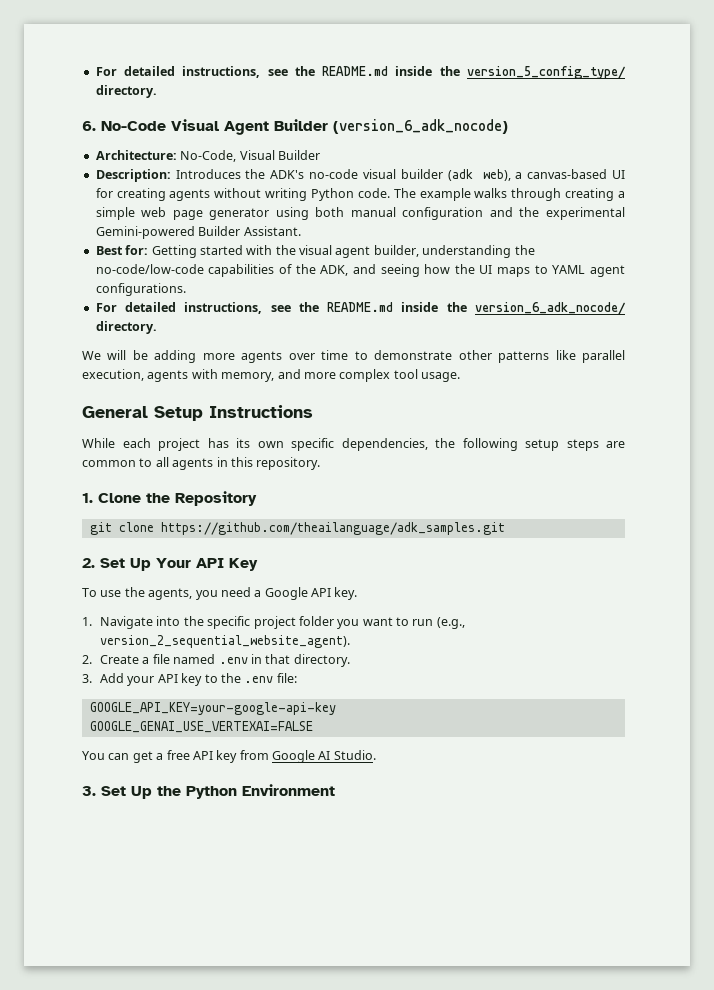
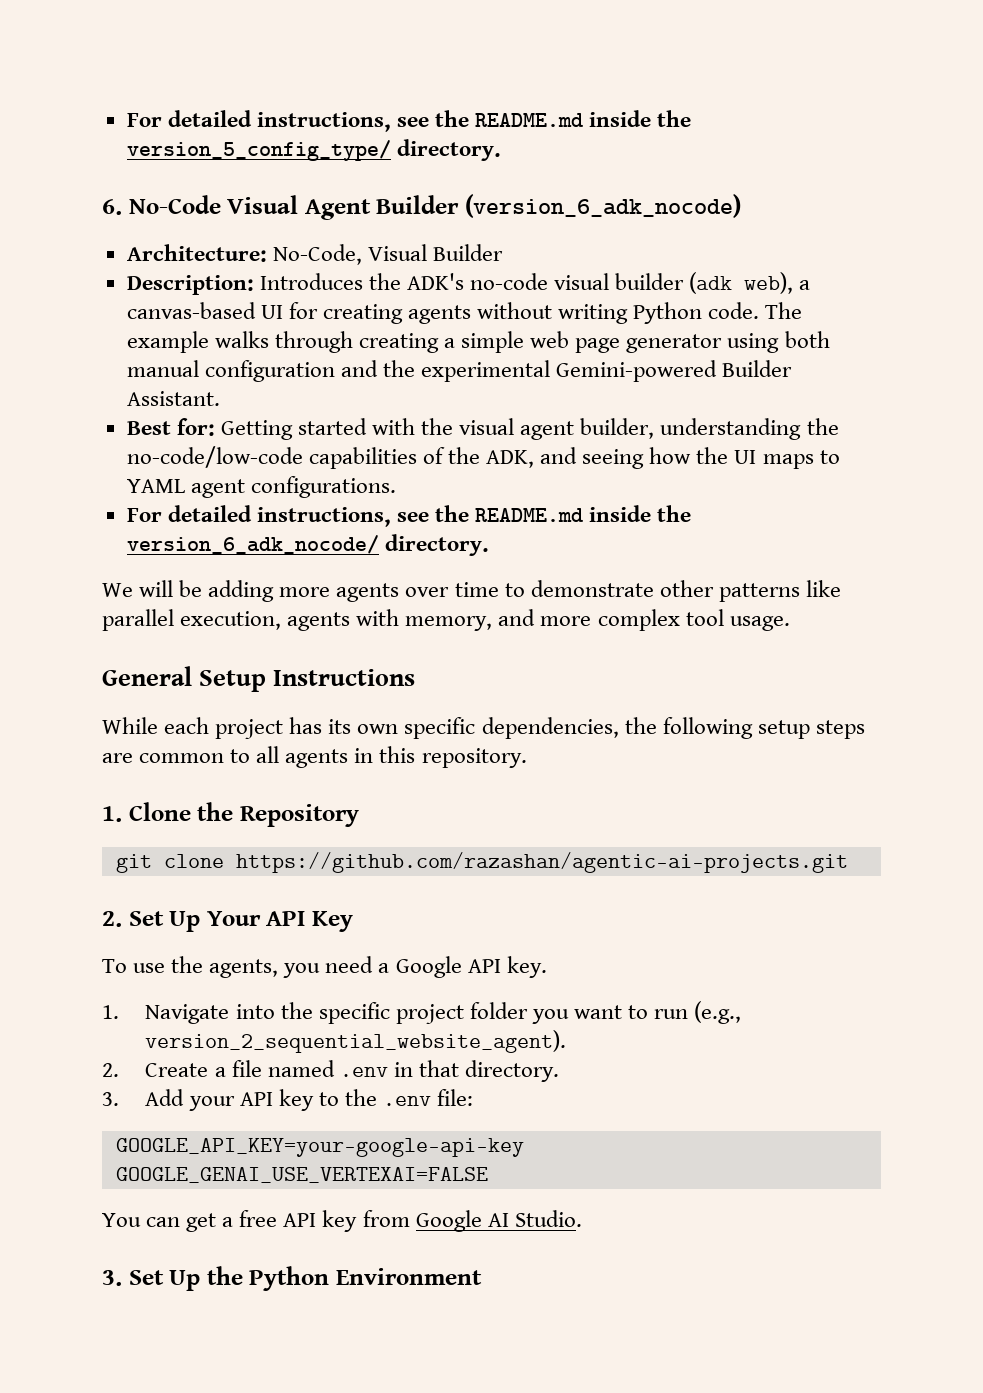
- git clone https://github.com/theailanguage/adk_samples.git
+ git clone https://github.com/razashan/agentic-ai-projects.git

